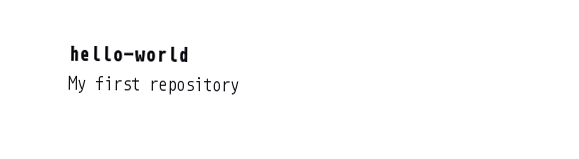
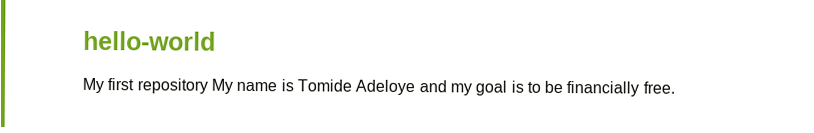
- My first repository
+ My first repository My name is Tomide Adeloye and my goal is to be financially free.

